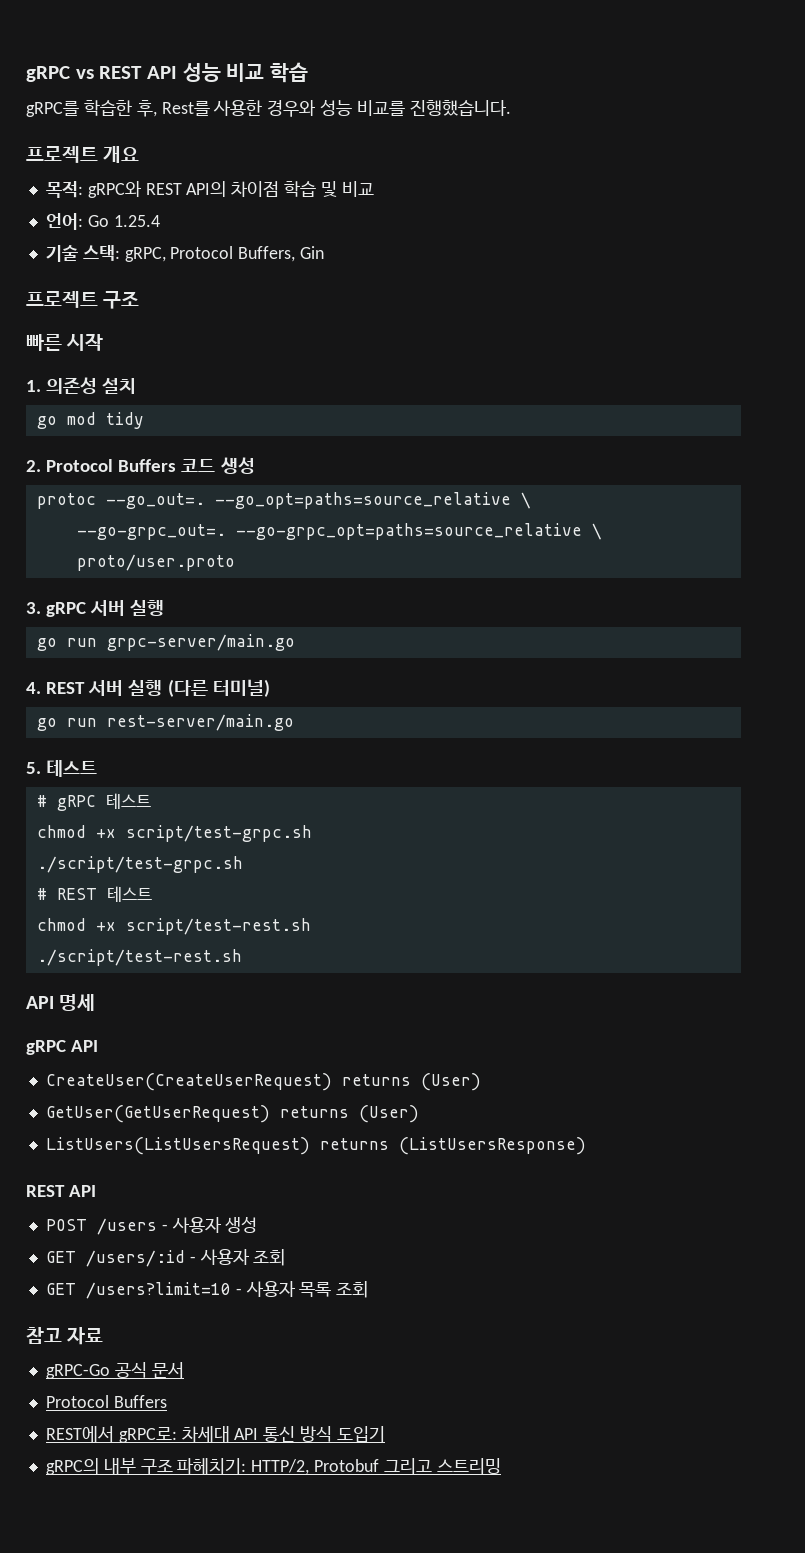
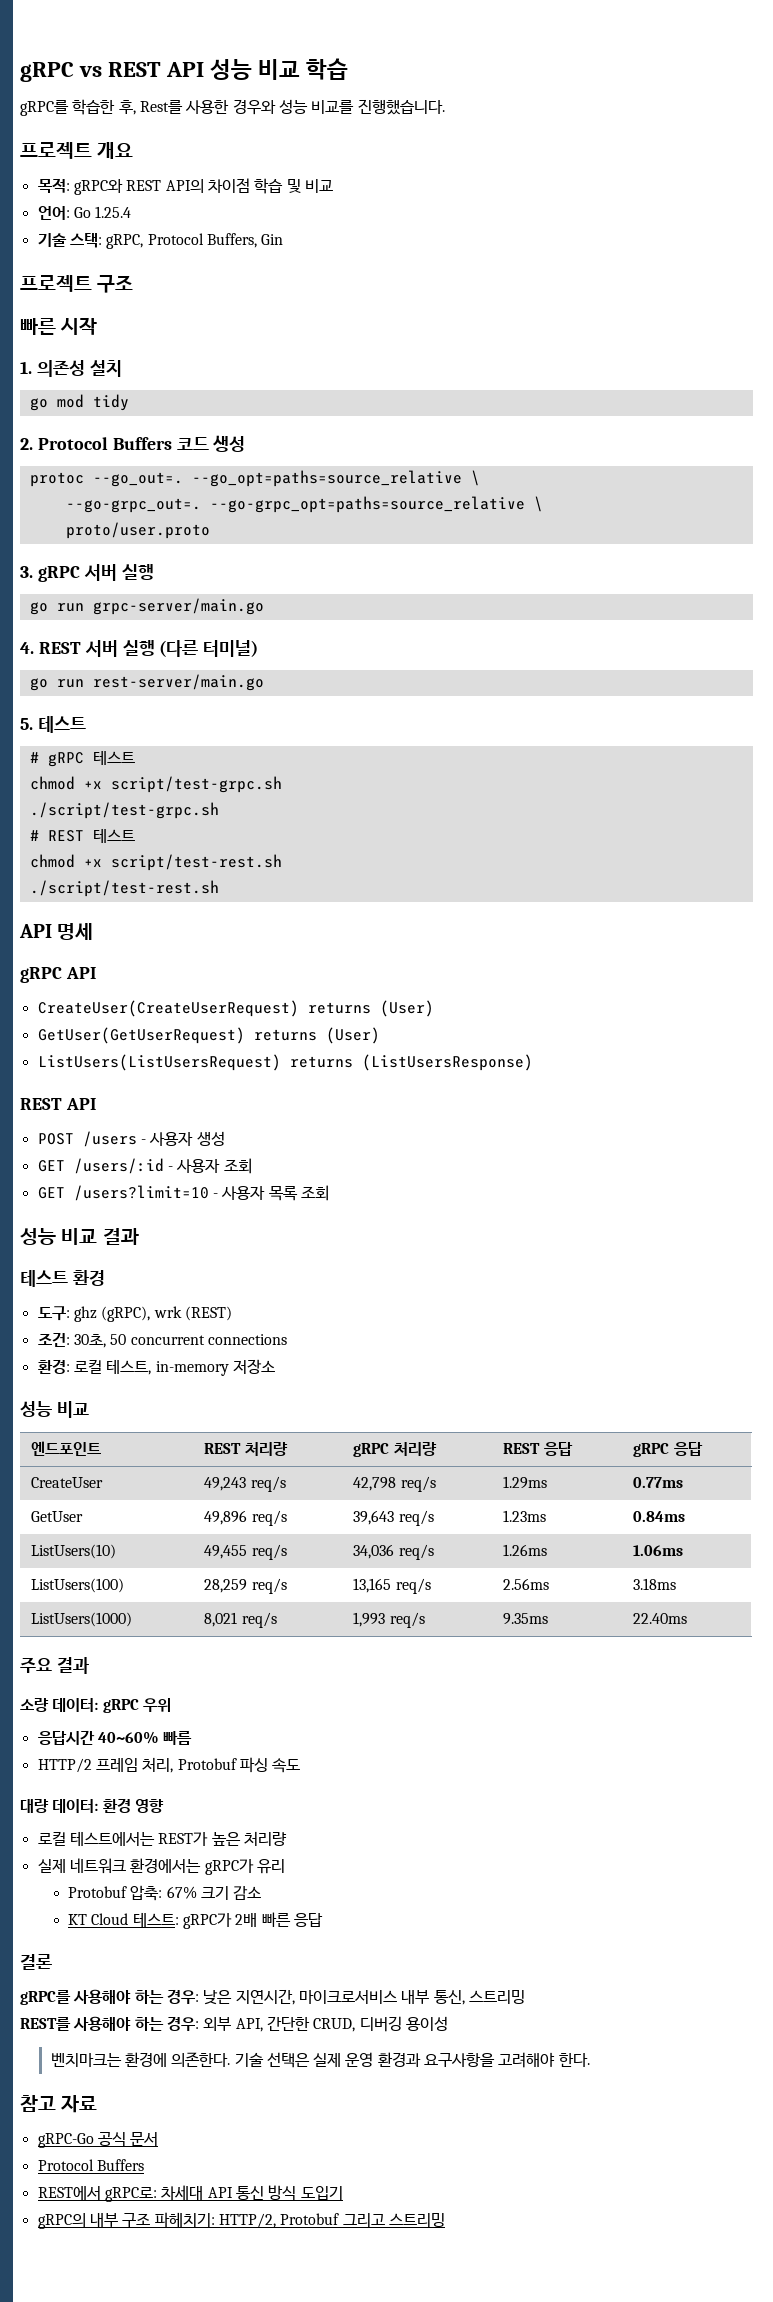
+ 성능 비교 결과
+ 테스트 환경
+ 도구: ghz (gRPC), wrk (REST)
+ 조건: 30초, 50 concurrent connections
+ 환경: 로컬 테스트, in-memory 저장소
+ 성능 비교
+ 엔드포인트 | REST 처리량 | gRPC 처리량 | REST 응답 | gRPC 응답
+ CreateUser | 49,243 req/s | 42,798 req/s | 1.29ms | 0.77ms
+ GetUser | 49,896 req/s | 39,643 req/s | 1.23ms | 0.84ms
+ ListUsers(10) | 49,455 req/s | 34,036 req/s | 1.26ms | 1.06ms
+ ListUsers(100) | 28,259 req/s | 13,165 req/s | 2.56ms | 3.18ms
+ ListUsers(1000) | 8,021 req/s | 1,993 req/s | 9.35ms | 22.40ms
+ 주요 결과
+ 소량 데이터: gRPC 우위
+ 응답시간 40~60% 빠름
+ HTTP/2 프레임 처리, Protobuf 파싱 속도
+ 대량 데이터: 환경 영향
+ 로컬 테스트에서는 REST가 높은 처리량
+ 실제 네트워크 환경에서는 gRPC가 유리
+ Protobuf 압축: 67% 크기 감소
+ KT Cloud 테스트: gRPC가 2배 빠른 응답
+ 결론
+ gRPC를 사용해야 하는 경우: 낮은 지연시간, 마이크로서비스 내부 통신, 스트리밍
+ REST를 사용해야 하는 경우: 외부 API, 간단한 CRUD, 디버깅 용이성
+ 벤치마크는 환경에 의존한다. 기술 선택은 실제 운영 환경과 요구사항을 고려해야 한다.

